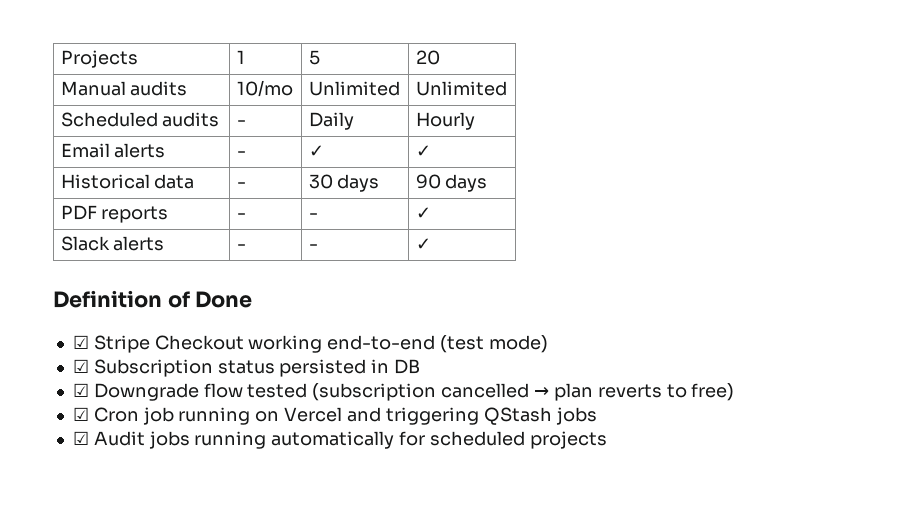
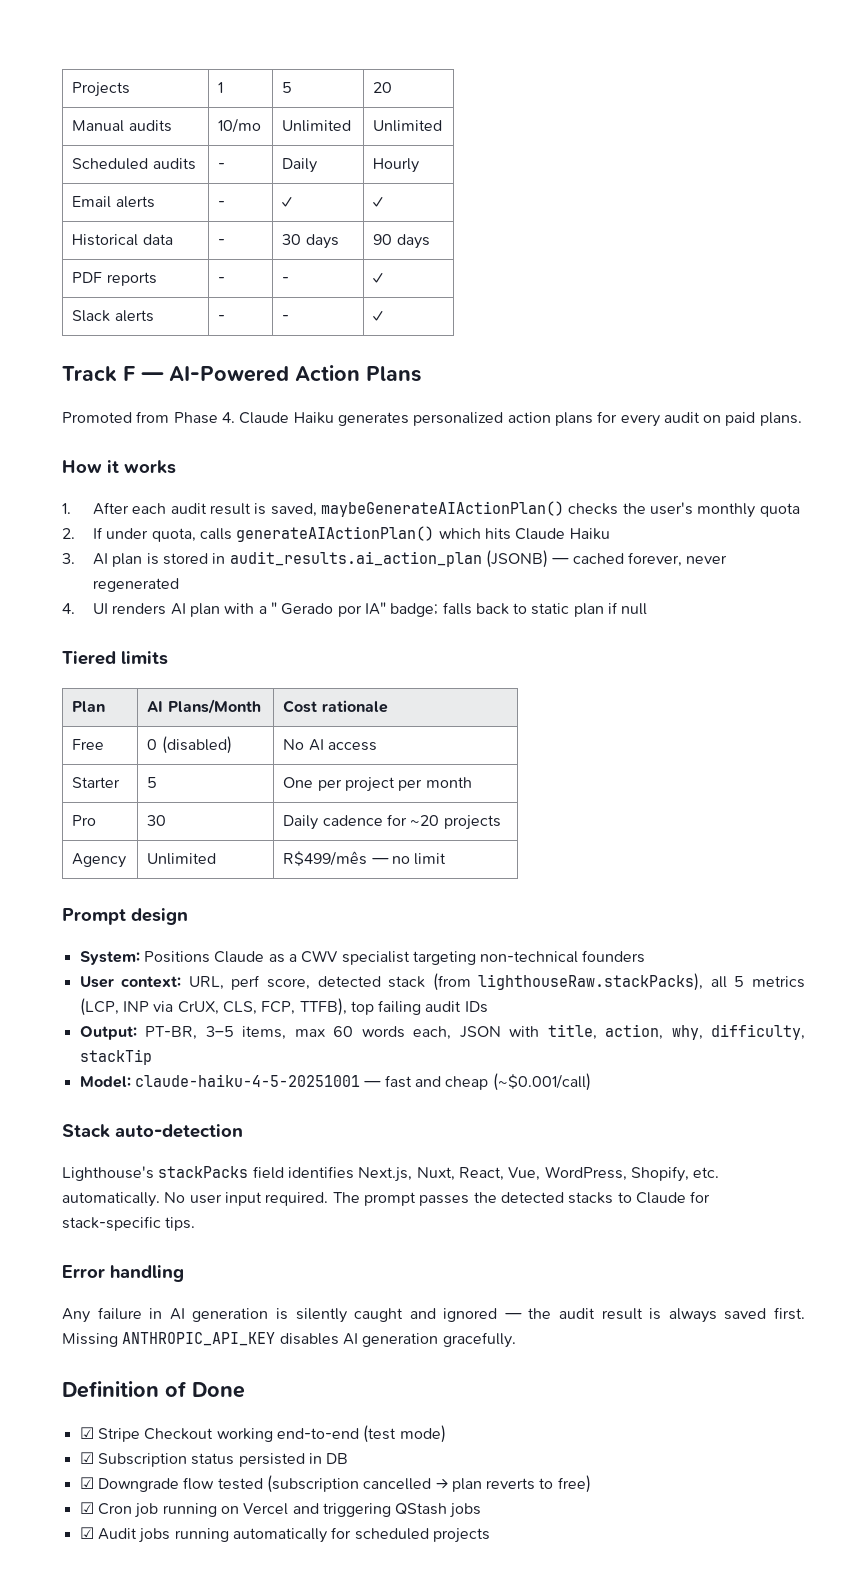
+ Track F — AI-Powered Action Plans
+ Promoted from Phase 4. Claude Haiku generates personalized action plans for every audit on paid plans.
+ How it works
+ 1. After each audit result is saved, maybeGenerateAIActionPlan() checks the user's monthly quota
+ 2. If under quota, calls generateAIActionPlan() which hits Claude Haiku
+ 3. AI plan is stored in audit_results.ai_action_plan (JSONB) — cached forever, never regenerated
+ 4. UI renders AI plan with a " Gerado por IA" badge; falls back to static plan if null
+ Tiered limits
+ Plan | AI Plans/Month | Cost rationale
+ Free | 0 (disabled) | No AI access
+ Starter | 5 | One per project per month
+ Pro | 30 | Daily cadence for ~20 projects
+ Agency | Unlimited | R$499/mês — no limit
+ Prompt design
+ System: Positions Claude as a CWV specialist targeting non-technical founders
+ User context: URL, perf score, detected stack (from lighthouseRaw.stackPacks), all 5 metrics (LCP, INP via CrUX, CLS, FCP, TTFB), top failing audit IDs
+ Output: PT-BR, 3–5 items, max 60 words each, JSON with title, action, why, difficulty, stackTip
+ Model: claude-haiku-4-5-20251001 — fast and cheap (~$0.001/call)
+ Stack auto-detection
+ Lighthouse's stackPacks field identifies Next.js, Nuxt, React, Vue, WordPress, Shopify, etc. automatically. No user input required. The prompt passes the detected stacks to Claude for stack-specific tips.
+ Error handling
+ Any failure in AI generation is silently caught and ignored — the audit result is always saved first. Missing ANTHROPIC_API_KEY disables AI generation gracefully.

